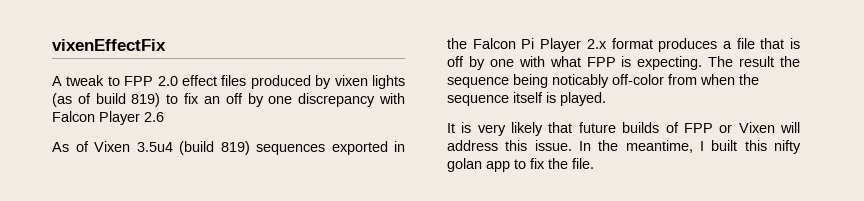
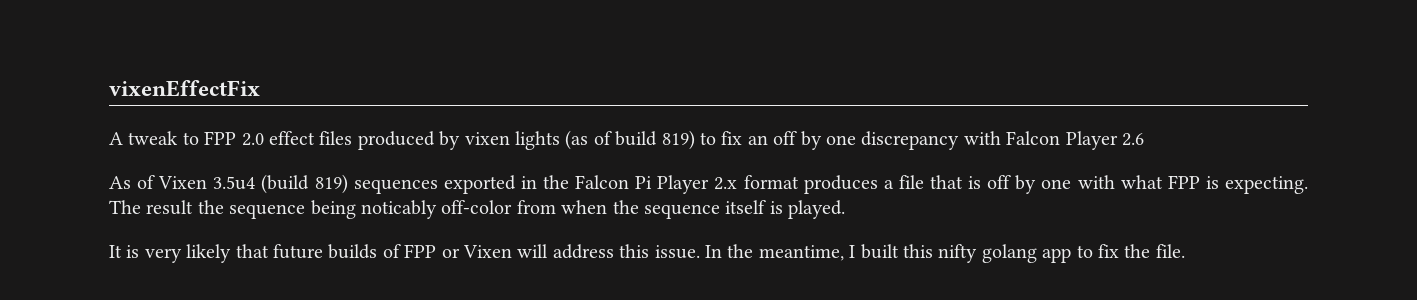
- In the meantime, I built this nifty golan app to fix the file.
+ In the meantime, I built this nifty golang app to fix the file.

